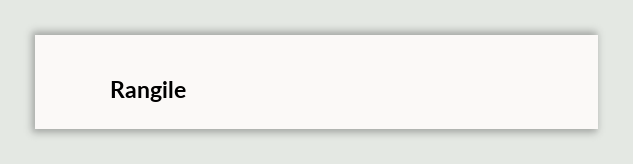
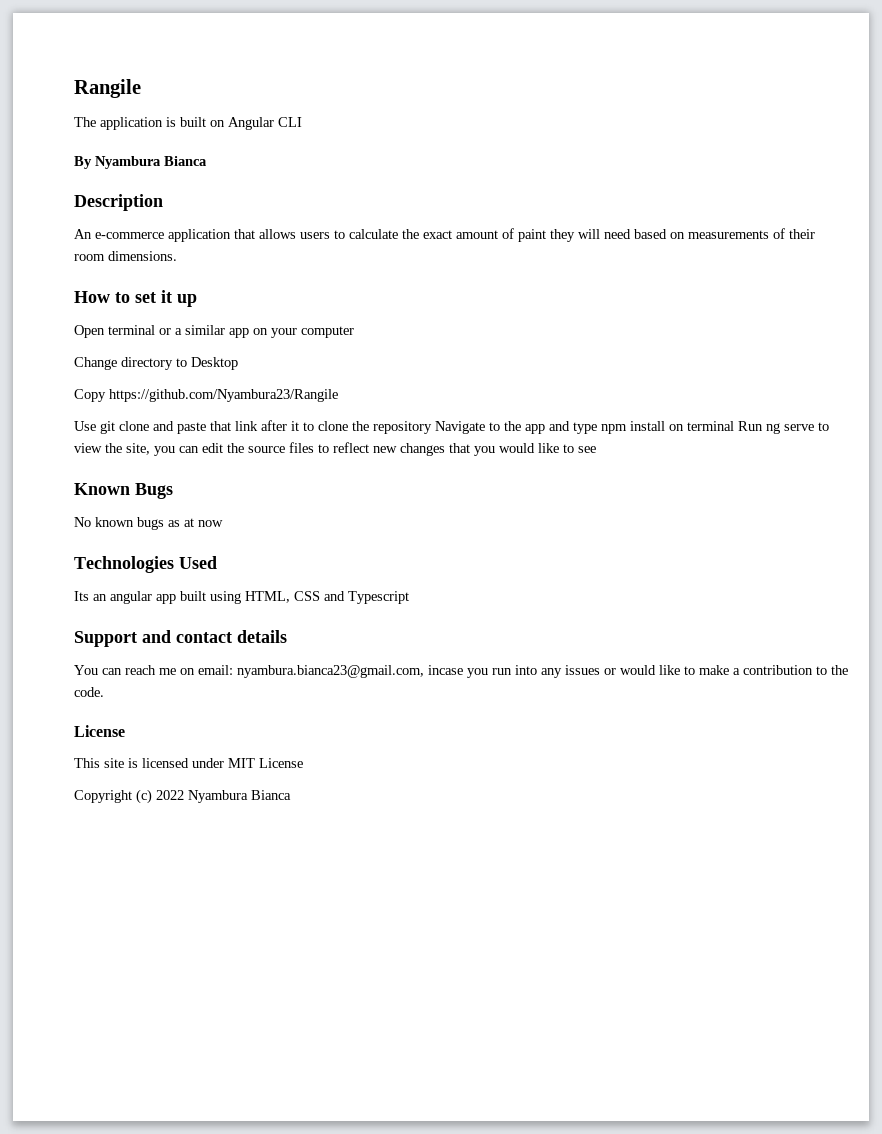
+ The application is built on Angular CLI
+ By Nyambura Bianca
+ Description
+ An e-commerce application that allows users to calculate the exact amount of paint they will need based on measurements of their room dimensions.
+ How to set it up
+ Open terminal or a similar app on your computer
+ Change directory to Desktop
+ Copy https://github.com/Nyambura23/Rangile
+ Use git clone and paste that link after it to clone the repository Navigate to the app and type npm install on terminal Run ng serve to view the site, you can edit the source files to reflect new changes that you would like to see
+ Known Bugs
+ No known bugs as at now
+ Technologies Used
+ Its an angular app built using HTML, CSS and Typescript
+ Support and contact details
+ You can reach me on email: nyambura.bianca23@gmail.com, incase you run into any issues or would like to make a contribution to the code.
+ License
+ This site is licensed under MIT License
+ Copyright (c) 2022 Nyambura Bianca

